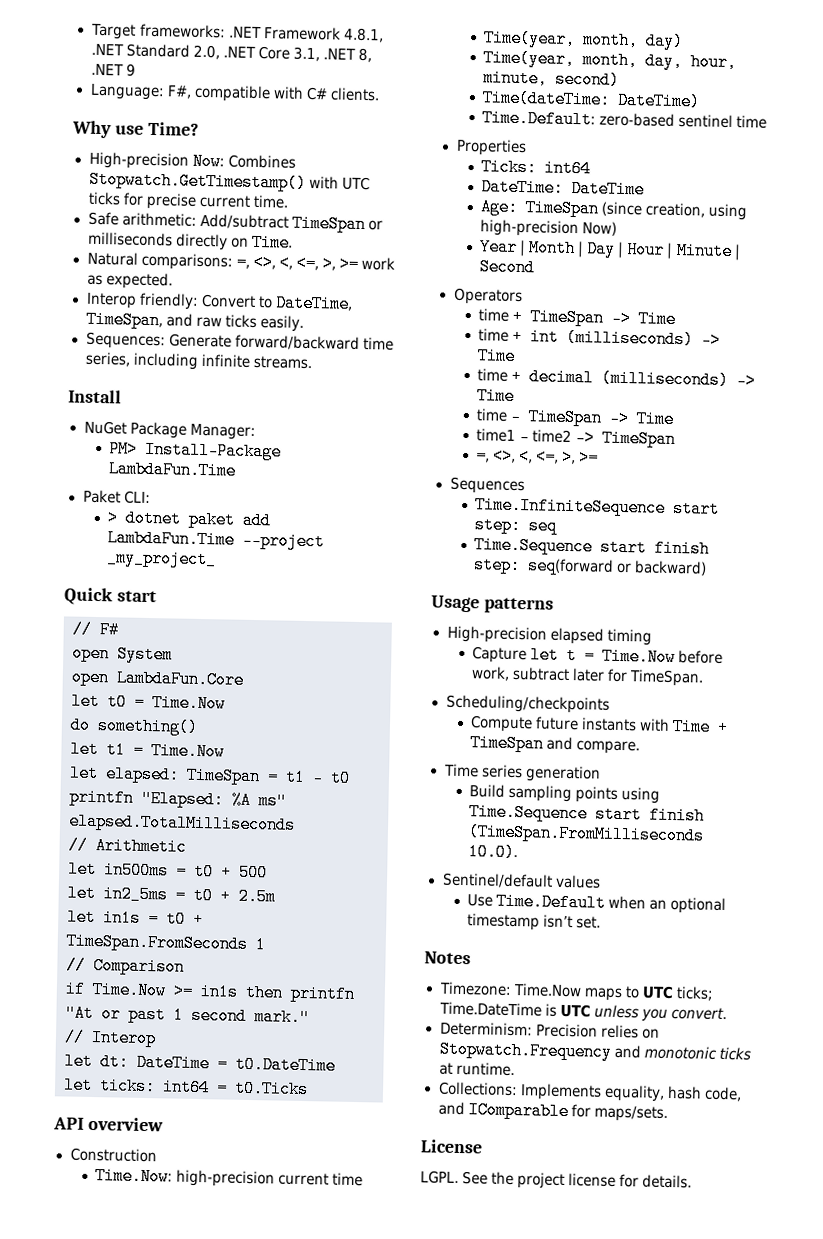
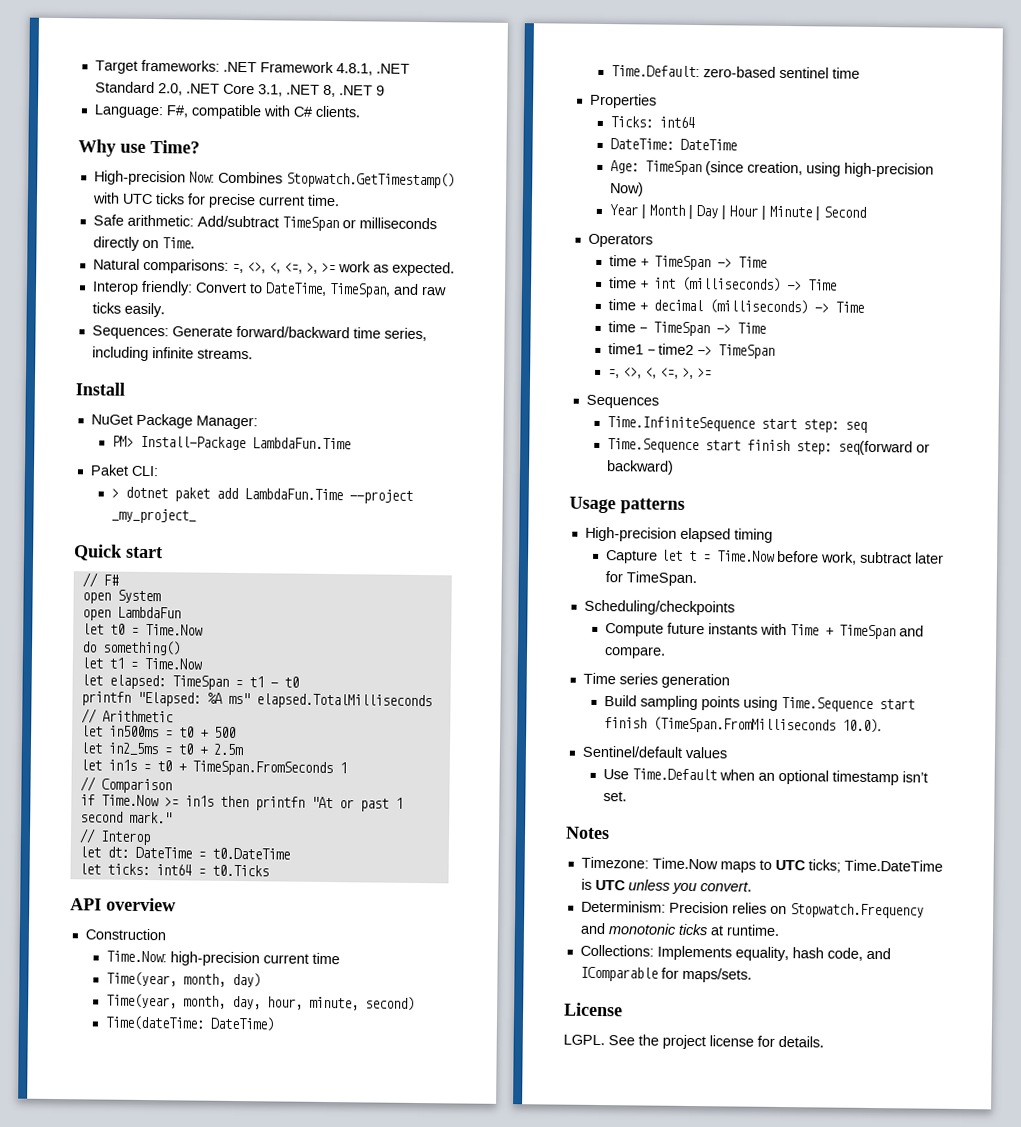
- open LambdaFun.Core
+ open LambdaFun

